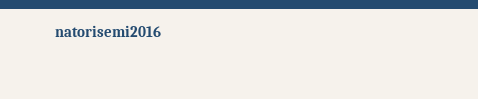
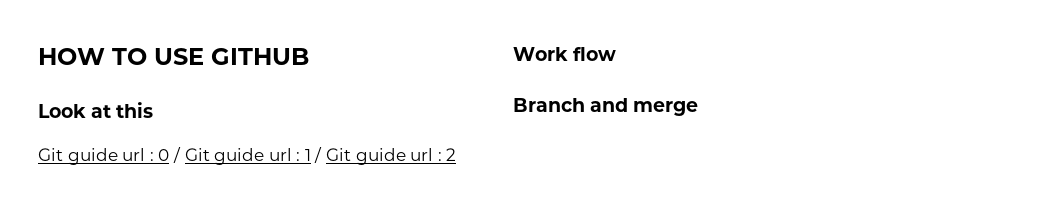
- natorisemi2016
+ HOW TO USE GITHUB
+ Look at this
+ Git guide url : 0 / Git guide url : 1 / Git guide url : 2
+ Work flow
+ Branch and merge

